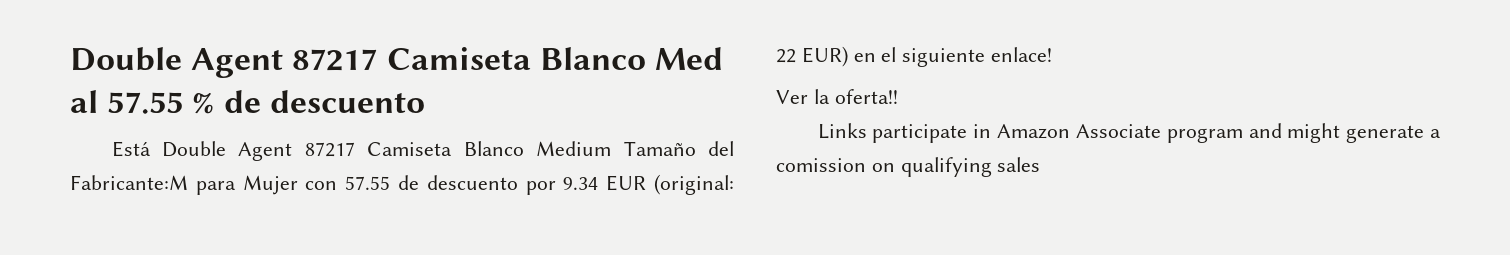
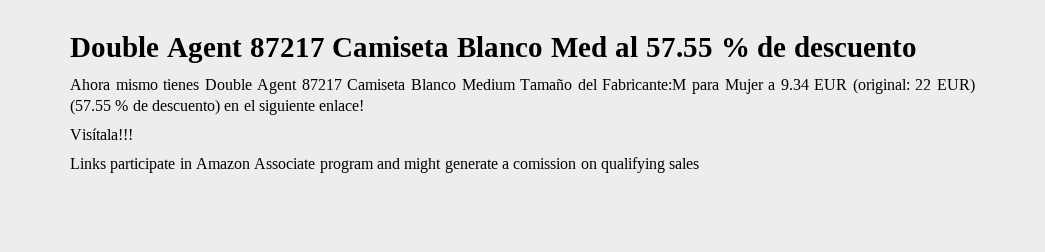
- Está Double Agent 87217 Camiseta Blanco Medium Tamaño del Fabricante:M para Mujer con 57.55 de descuento por 9.34 EUR (original: 22 EUR) en el siguiente enlace!
+ Ahora mismo tienes Double Agent 87217 Camiseta Blanco Medium Tamaño del Fabricante:M para Mujer a 9.34 EUR (original: 22 EUR) (57.55 % de descuento) en el siguiente enlace!
- Ver la oferta!!
+ Visítala!!!

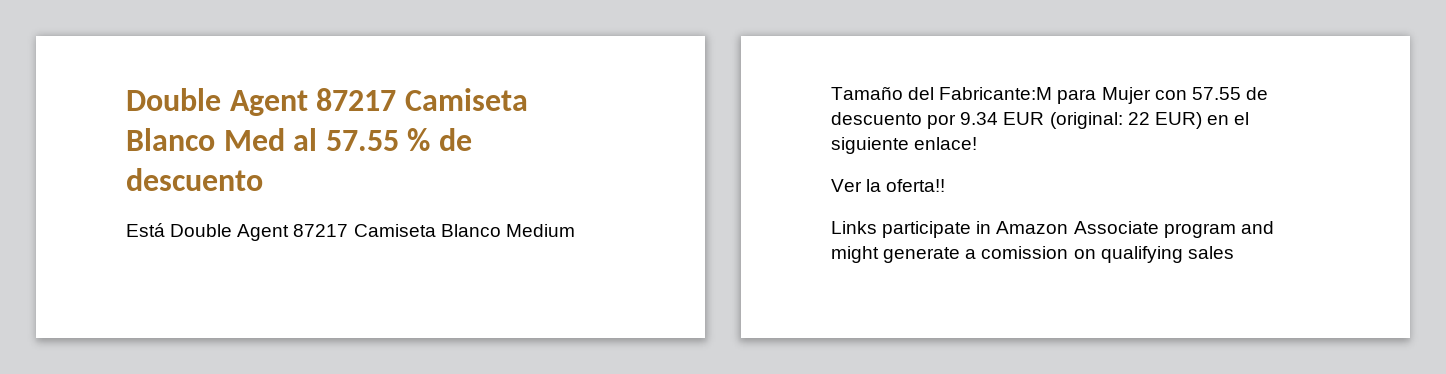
- Ahora mismo tienes Double Agent 87217 Camiseta Blanco Medium Tamaño del Fabricante:M para Mujer a 9.34 EUR (original: 22 EUR) (57.55 % de descuento) en el siguiente enlace!
+ Está Double Agent 87217 Camiseta Blanco Medium Tamaño del Fabricante:M para Mujer con 57.55 de descuento por 9.34 EUR (original: 22 EUR) en el siguiente enlace!
- Visítala!!!
+ Ver la oferta!!

